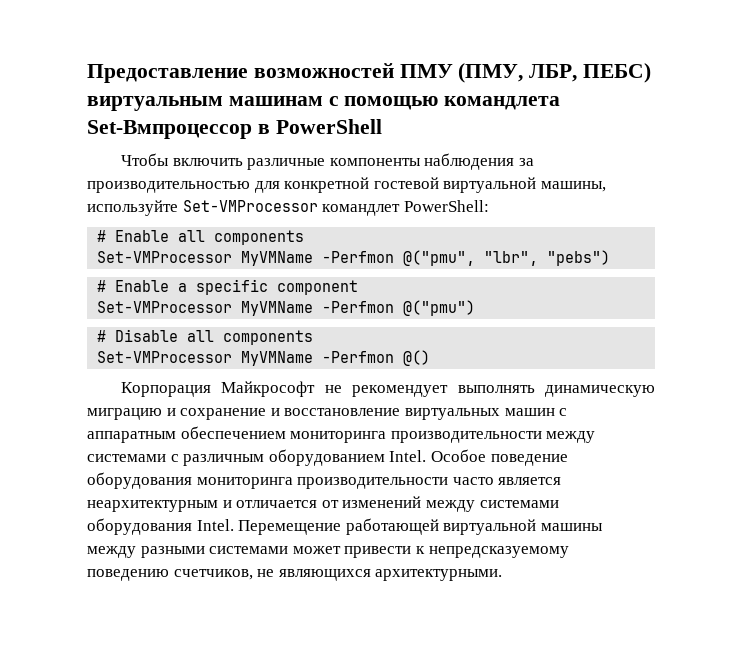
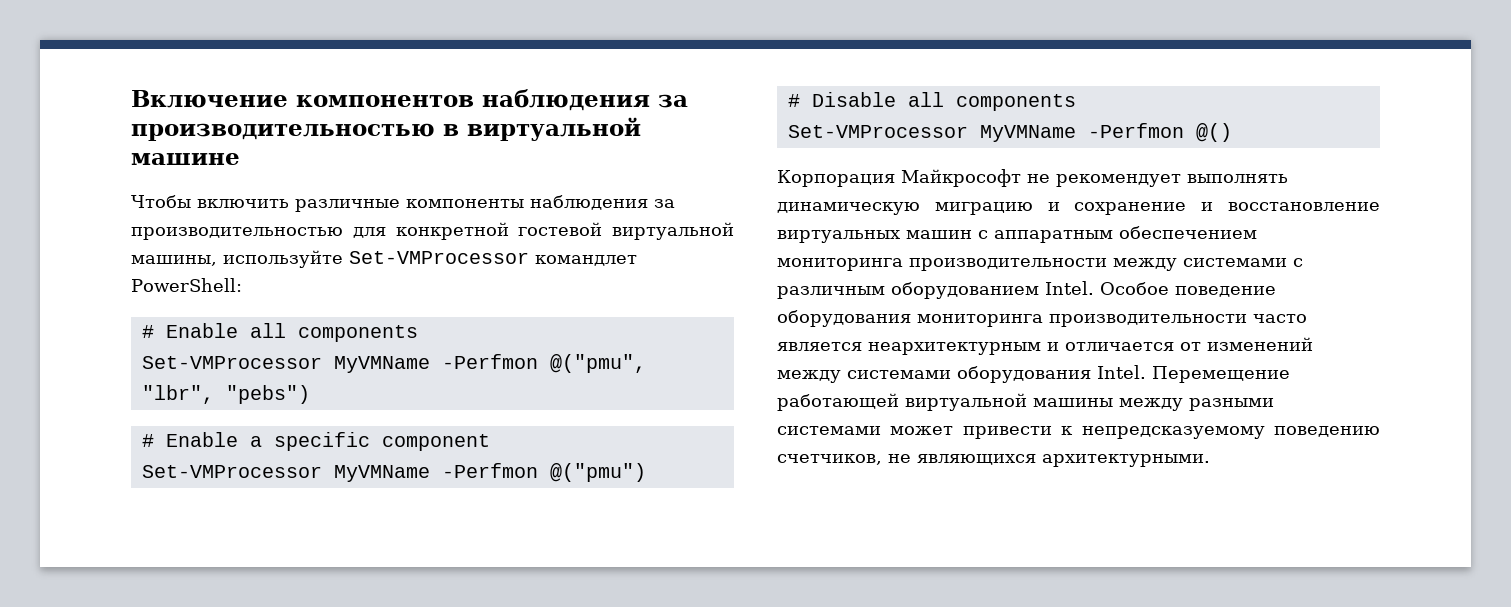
- Предоставление возможностей ПМУ (ПМУ, ЛБР, ПЕБС) виртуальным машинам с помощью командлета Set-Вмпроцессор в PowerShell
+ Включение компонентов наблюдения за производительностью в виртуальной машине

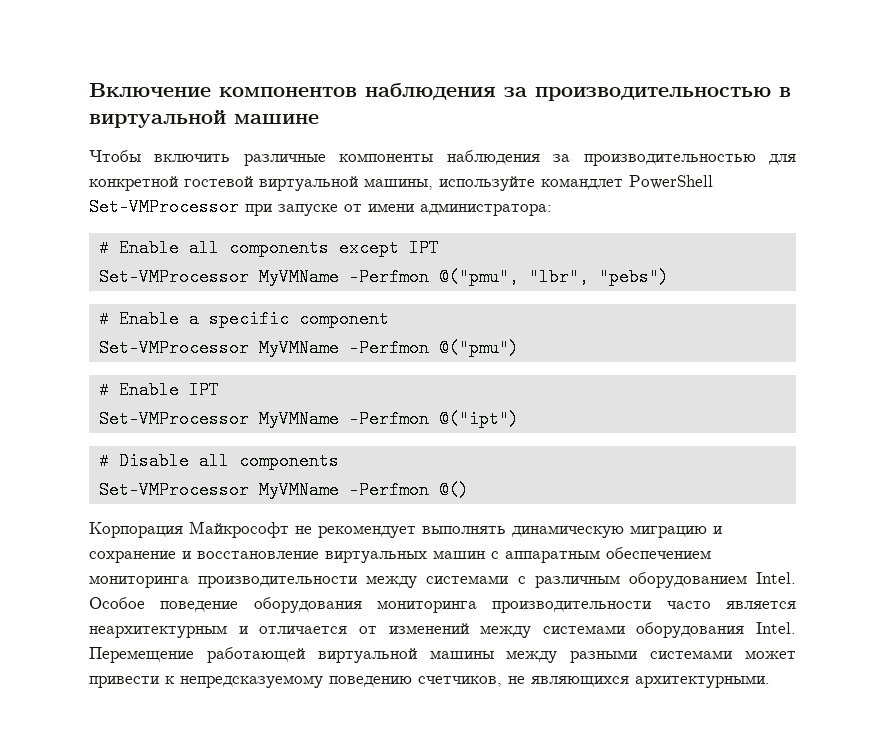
- Чтобы включить различные компоненты наблюдения за производительностью для конкретной гостевой виртуальной машины, используйте Set-VMProcessor командлет PowerShell:
+ Чтобы включить различные компоненты наблюдения за производительностью для конкретной гостевой виртуальной машины, используйте командлет PowerShell Set-VMProcessor при запуске от имени администратора:
- # Enable all components
+ # Enable all components except IPT
+ # Enable IPT
+ Set-VMProcessor MyVMName -Perfmon @("ipt")

